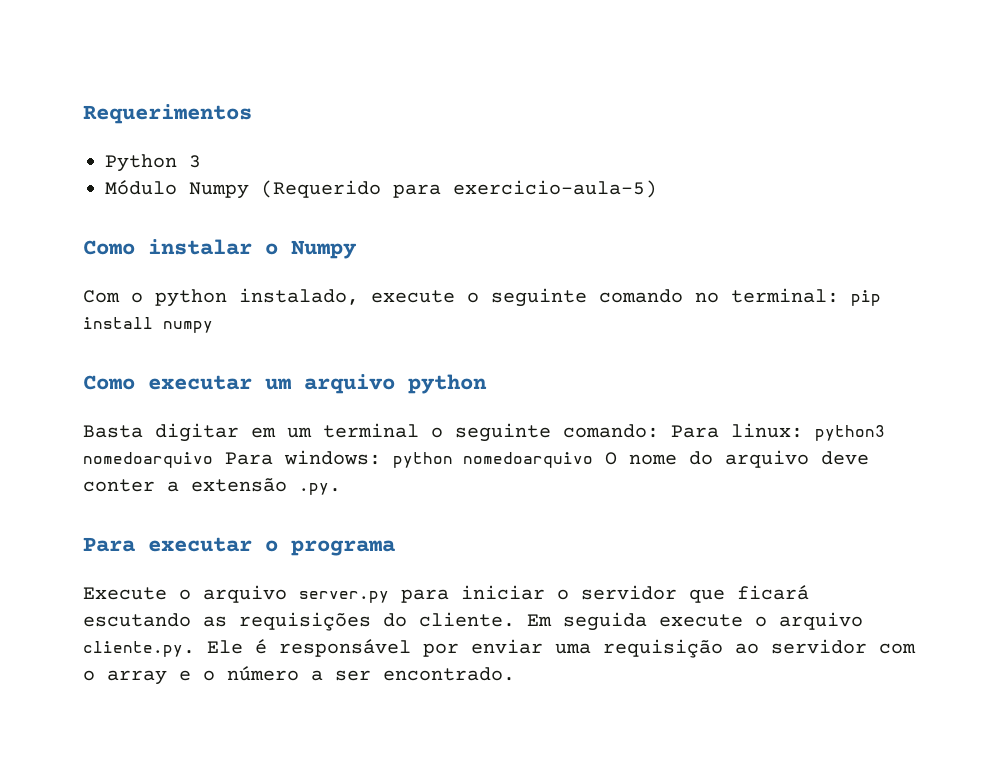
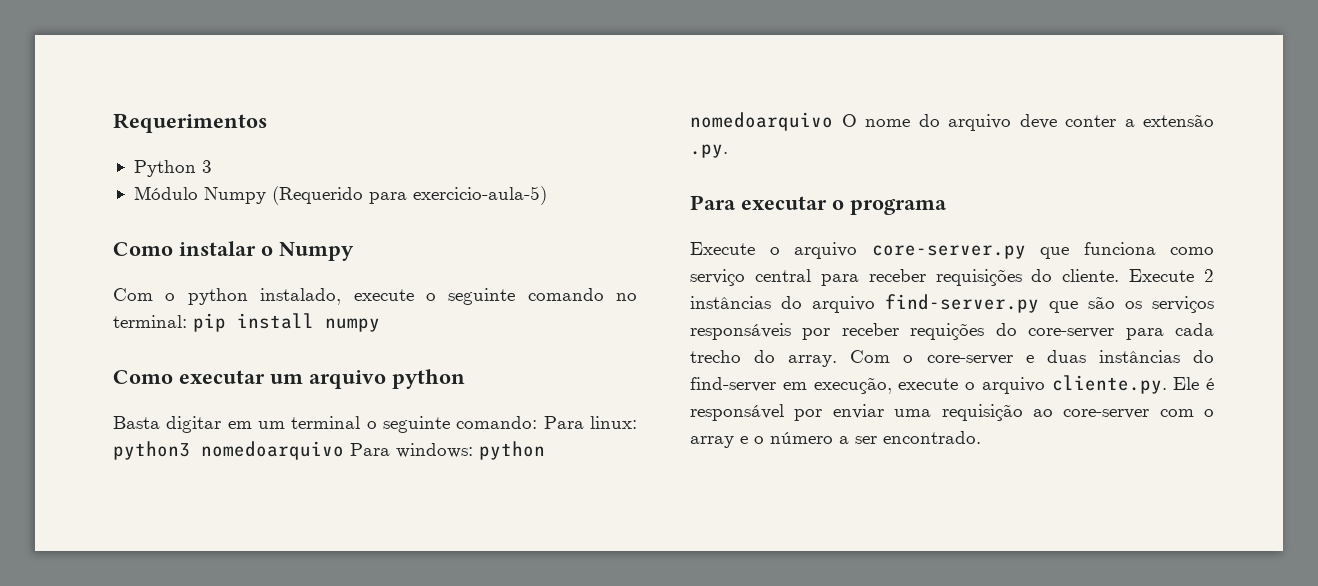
- Execute o arquivo server.py para iniciar o servidor que ficará escutando as requisições do cliente. Em seguida execute o arquivo cliente.py. Ele é responsável por enviar uma requisição ao servidor com o array e o número a ser encontrado.
+ Execute o arquivo core-server.py que funciona como serviço central para receber requisições do cliente. Execute 2 instâncias do arquivo find-server.py que são os serviços responsáveis por receber requições do core-server para cada trecho do array. Com o core-server e duas instâncias do find-server em execução, execute o arquivo cliente.py. Ele é responsável por enviar uma requisição ao core-server com o array e o número a ser encontrado.

